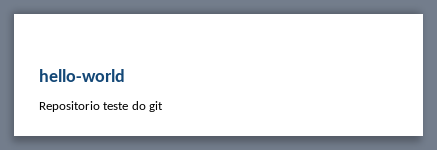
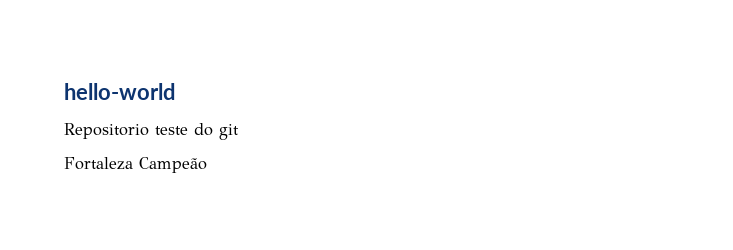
+ Fortaleza Campeão

